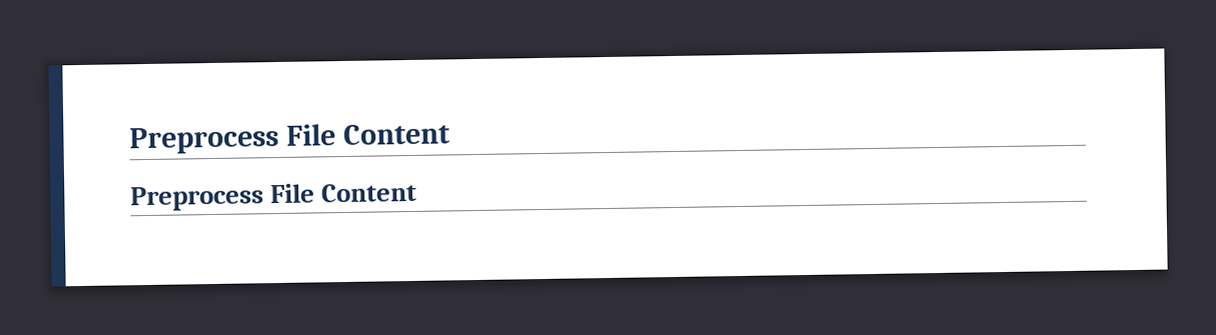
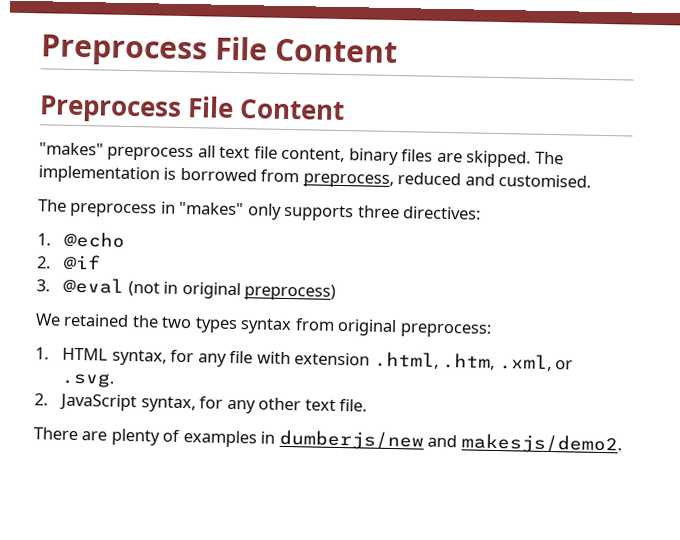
+ "makes" preprocess all text file content, binary files are skipped. The implementation is borrowed from preprocess, reduced and customised.
+ The preprocess in "makes" only supports three directives:
+ 1. @echo
+ 2. @if
+ 3. @eval (not in original preprocess)
+ We retained the two types syntax from original preprocess:
+ 1. HTML syntax, for any file with extension .html, .htm, .xml, or .svg.
+ 2. JavaScript syntax, for any other text file.
+ There are plenty of examples in dumberjs/new and makesjs/demo2.

